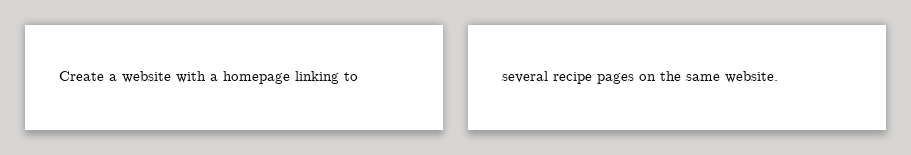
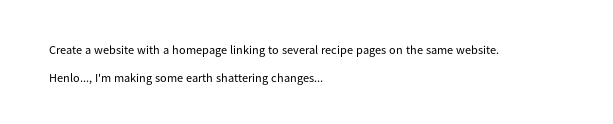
+ Henlo..., I'm making some earth shattering changes...

